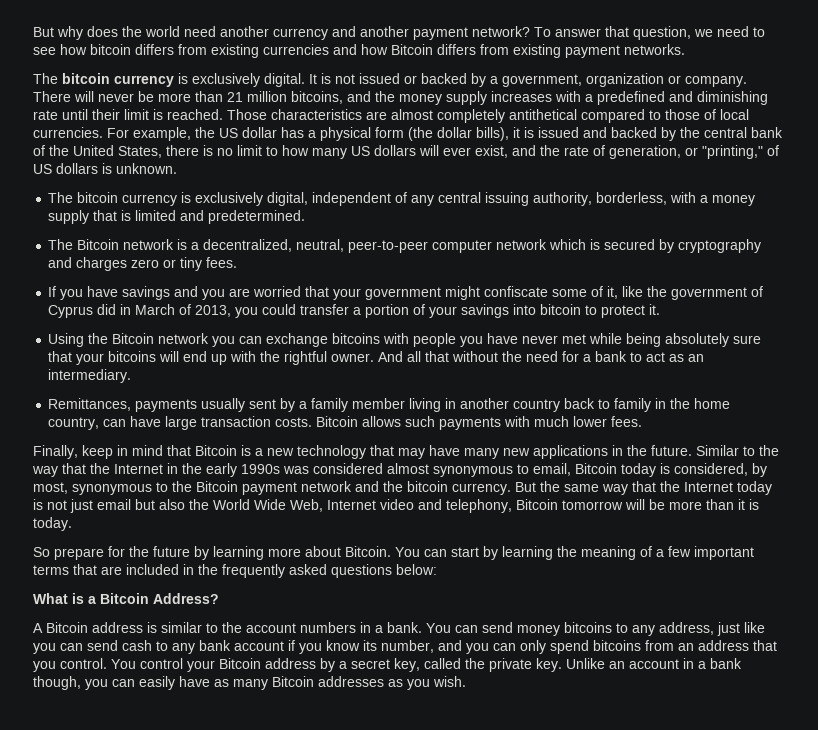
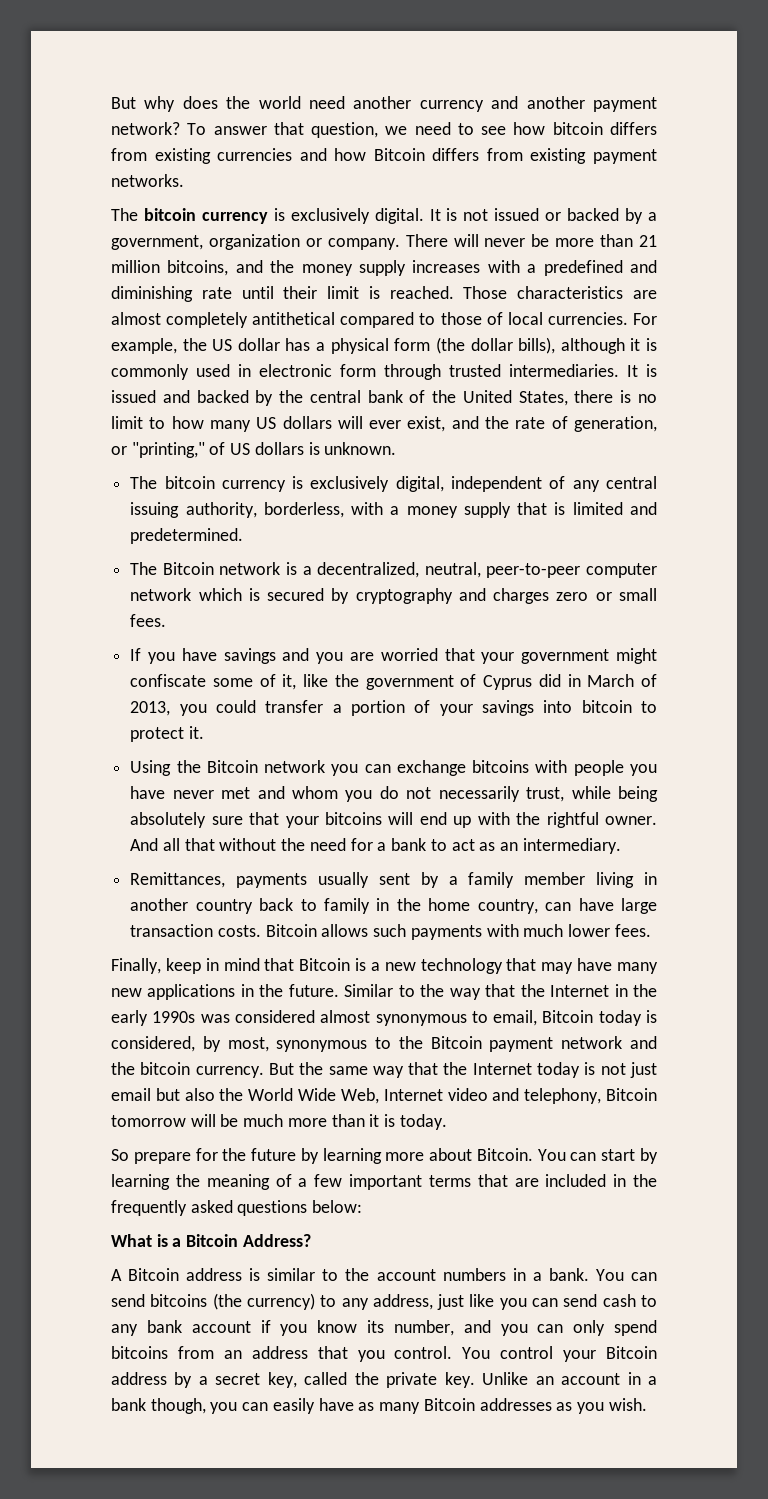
- For example, the US dollar has a physical form (the dollar bills), it is issued and backed by the central bank of the United States, there is no limit to how many US dollars will ever exist, and the rate of generation, or "printing," of US dollars is unknown.
+ For example, the US dollar has a physical form (the dollar bills), although it is commonly used in electronic form through trusted intermediaries. It is issued and backed by the central bank of the United States, there is no limit to how many US dollars will ever exist, and the rate of generation, or "printing," of US dollars is unknown.
- The Bitcoin network is a decentralized, neutral, peer-to-peer computer network which is secured by cryptography and charges zero or tiny fees.
+ The Bitcoin network is a decentralized, neutral, peer-to-peer computer network which is secured by cryptography and charges zero or small fees.
- Using the Bitcoin network you can exchange bitcoins with people you have never met while being absolutely sure that your bitcoins will end up with the rightful owner.
+ Using the Bitcoin network you can exchange bitcoins with people you have never met and whom you do not necessarily trust, while being absolutely sure that your bitcoins will end up with the rightful owner.
- But the same way that the Internet today is not just email but also the World Wide Web, Internet video and telephony, Bitcoin tomorrow will be more than it is today.
+ But the same way that the Internet today is not just email but also the World Wide Web, Internet video and telephony, Bitcoin tomorrow will be much more than it is today.
- You can send money bitcoins to any address, just like you can send cash to any bank account if you know its number, and you can only spend bitcoins from an address that you control.
+ You can send bitcoins (the currency) to any address, just like you can send cash to any bank account if you know its number, and you can only spend bitcoins from an address that you control.

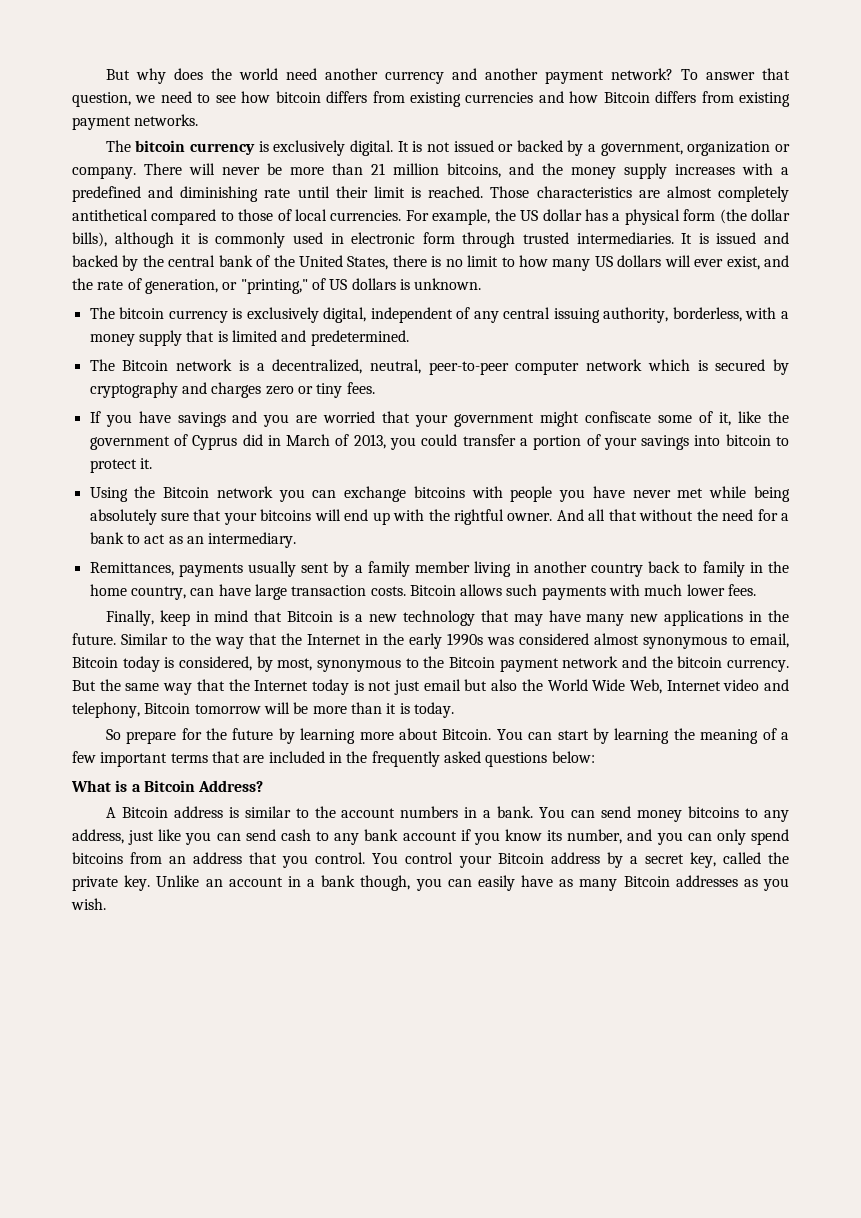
- The Bitcoin network is a decentralized, neutral, peer-to-peer computer network which is secured by cryptography and charges zero or small fees.
+ The Bitcoin network is a decentralized, neutral, peer-to-peer computer network which is secured by cryptography and charges zero or tiny fees.
- Using the Bitcoin network you can exchange bitcoins with people you have never met and whom you do not necessarily trust, while being absolutely sure that your bitcoins will end up with the rightful owner.
+ Using the Bitcoin network you can exchange bitcoins with people you have never met while being absolutely sure that your bitcoins will end up with the rightful owner.
- But the same way that the Internet today is not just email but also the World Wide Web, Internet video and telephony, Bitcoin tomorrow will be much more than it is today.
+ But the same way that the Internet today is not just email but also the World Wide Web, Internet video and telephony, Bitcoin tomorrow will be more than it is today.
- You can send bitcoins (the currency) to any address, just like you can send cash to any bank account if you know its number, and you can only spend bitcoins from an address that you control.
+ You can send money bitcoins to any address, just like you can send cash to any bank account if you know its number, and you can only spend bitcoins from an address that you control.

